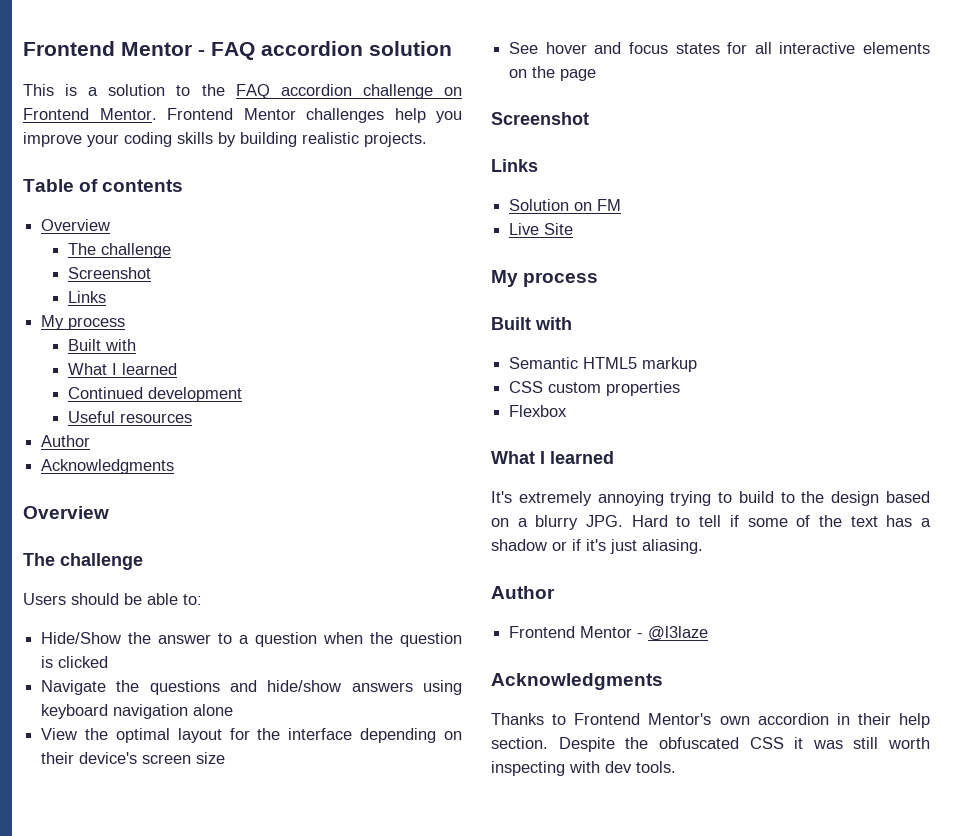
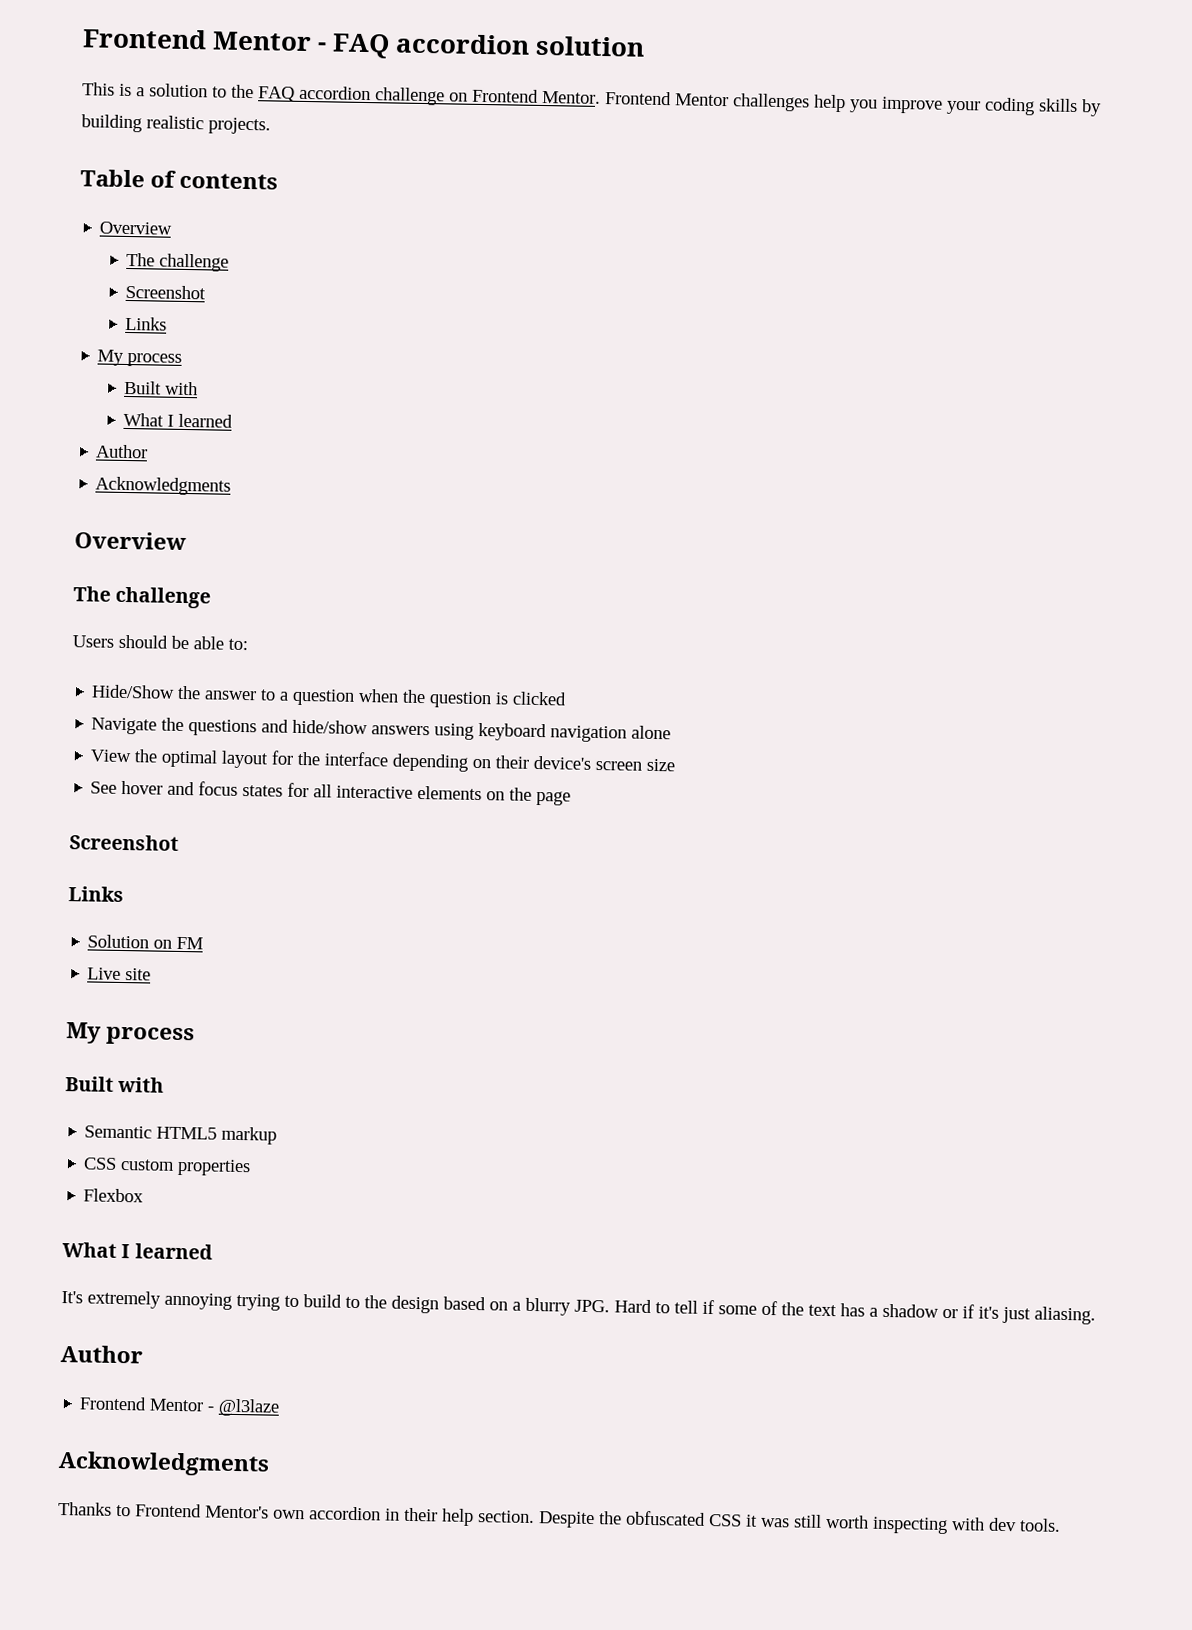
- Continued development
- Useful resources
- Live Site
+ Live site

